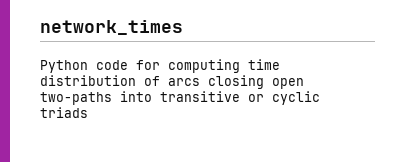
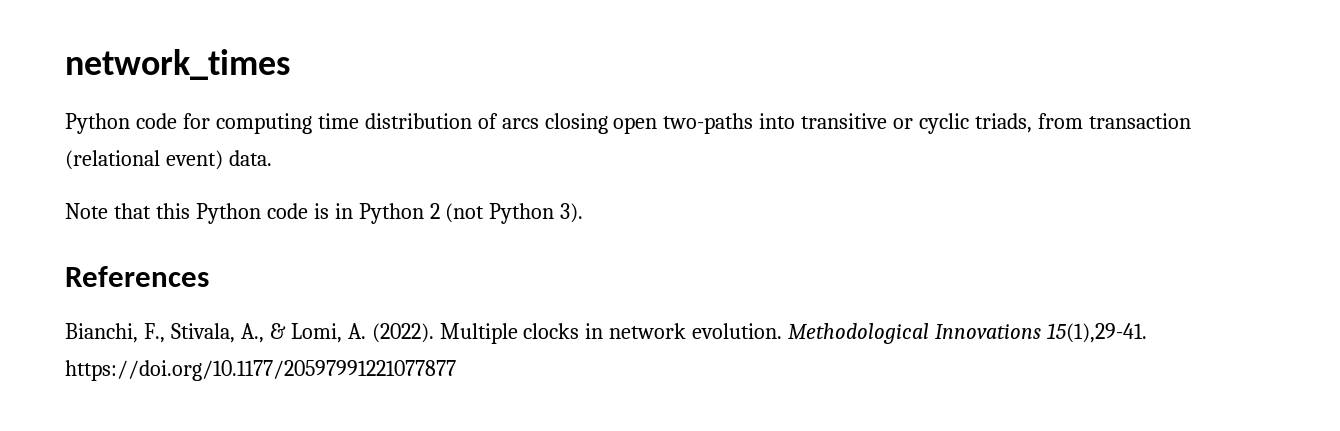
- Python code for computing time distribution of arcs closing open two-paths into transitive or cyclic triads
+ Python code for computing time distribution of arcs closing open two-paths into transitive or cyclic triads, from transaction (relational event) data.
+ Note that this Python code is in Python 2 (not Python 3).
+ References
+ Bianchi, F., Stivala, A., & Lomi, A. (2022). Multiple clocks in network evolution. Methodological Innovations 15(1),29-41. https://doi.org/10.1177/20597991221077877

